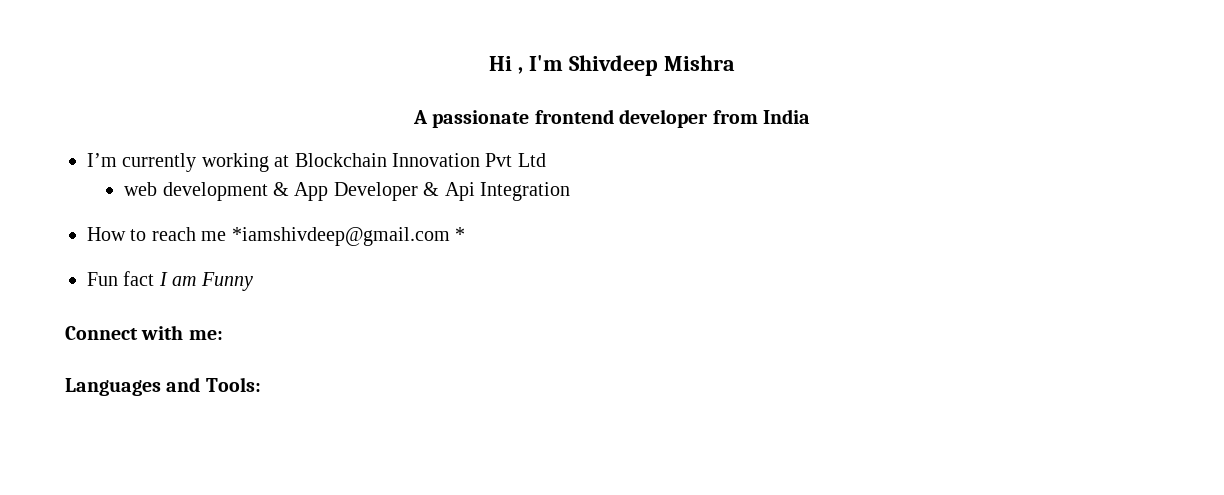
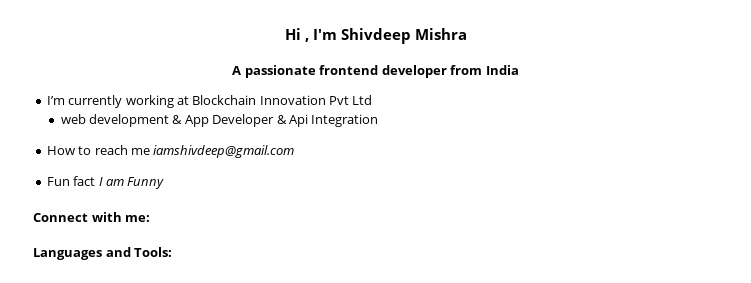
- How to reach me *iamshivdeep@gmail.com *
+ How to reach me iamshivdeep@gmail.com

